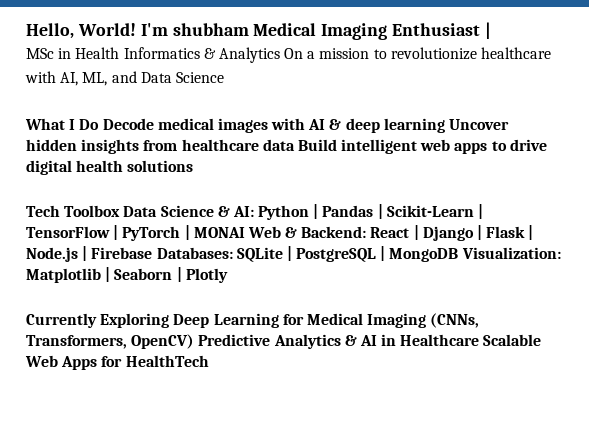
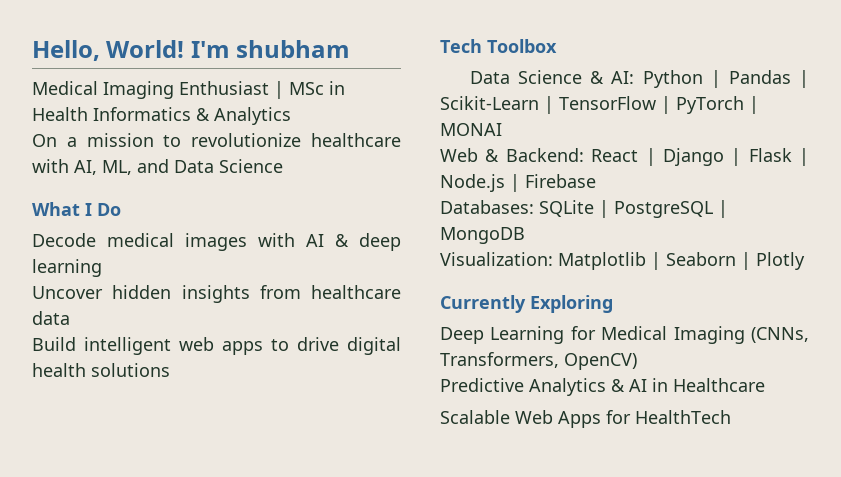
- I'm shubham Medical Imaging Enthusiast |
- MSc in Health Informatics & Analytics On a mission to revolutionize healthcare with AI, ML, and Data Science
+ I'm shubham
+ Medical Imaging Enthusiast | MSc in Health Informatics & Analytics
+ On a mission to revolutionize healthcare with AI, ML, and Data Science
- What I Do Decode medical images with AI & deep learning Uncover hidden insights from healthcare data Build intelligent web apps to drive digital health solutions
+ What I Do
+ Decode medical images with AI & deep learning
+ Uncover hidden insights from healthcare data
+ Build intelligent web apps to drive digital health solutions
- Tech Toolbox Data Science & AI: Python | Pandas | Scikit-Learn | TensorFlow | PyTorch | MONAI Web & Backend: React | Django | Flask | Node.js | Firebase Databases: SQLite | PostgreSQL | MongoDB Visualization: Matplotlib | Seaborn | Plotly
+ Tech Toolbox
+ Data Science & AI: Python | Pandas | Scikit-Learn | TensorFlow | PyTorch | MONAI
+ Web & Backend: React | Django | Flask | Node.js | Firebase
+ Databases: SQLite | PostgreSQL | MongoDB
+ Visualization: Matplotlib | Seaborn | Plotly
- Currently Exploring Deep Learning for Medical Imaging (CNNs, Transformers, OpenCV) Predictive Analytics & AI in Healthcare Scalable Web Apps for HealthTech
+ Currently Exploring
+ Deep Learning for Medical Imaging (CNNs, Transformers, OpenCV)
+ Predictive Analytics & AI in Healthcare
+ Scalable Web Apps for HealthTech

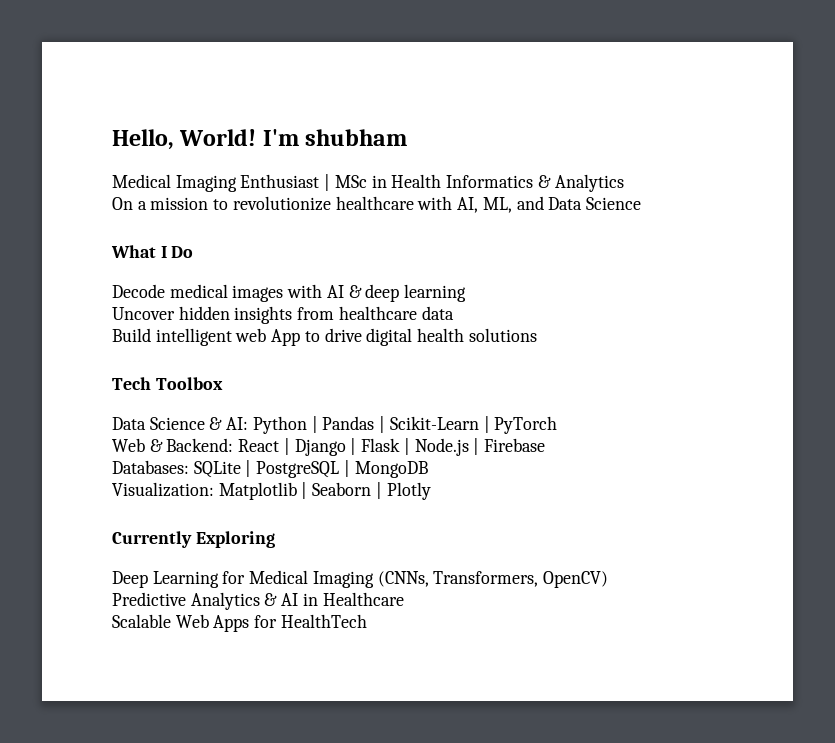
- Build intelligent web apps to drive digital health solutions
+ Build intelligent web App to drive digital health solutions
- Data Science & AI: Python | Pandas | Scikit-Learn | TensorFlow | PyTorch | MONAI
+ Data Science & AI: Python | Pandas | Scikit-Learn | PyTorch

